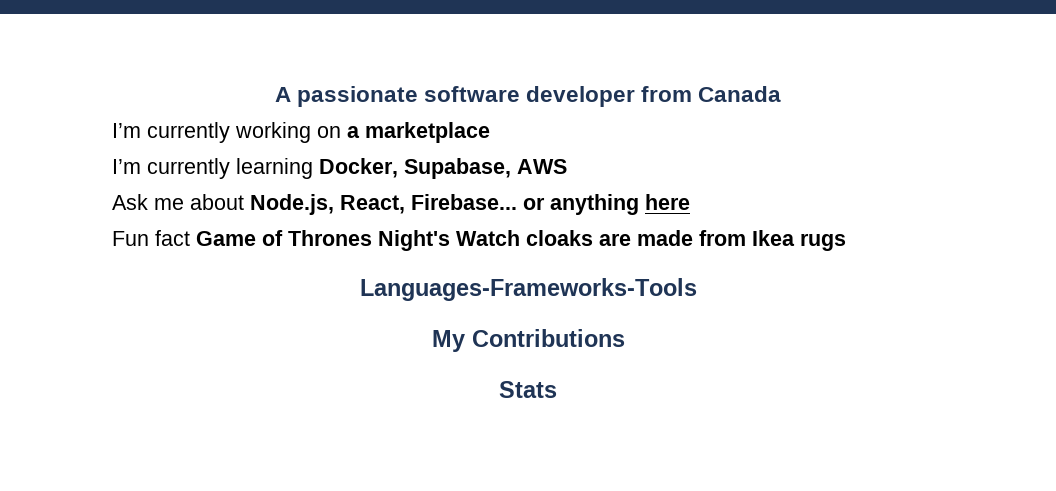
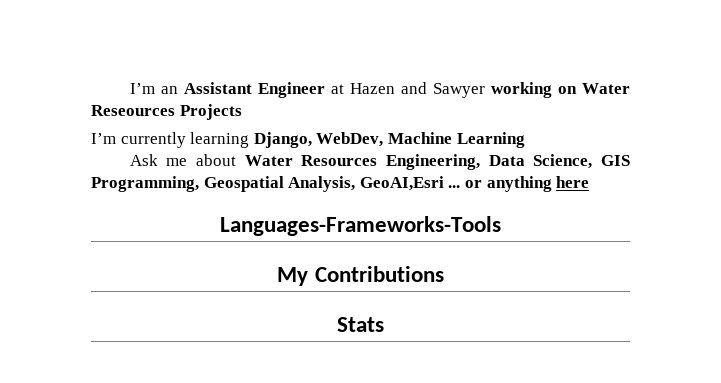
- A passionate software developer from Canada
- I’m currently working on a marketplace
+ I’m an Assistant Engineer at Hazen and Sawyer working on Water Reseources Projects
- I’m currently learning Docker, Supabase, AWS
+ I’m currently learning Django, WebDev, Machine Learning
- Ask me about Node.js, React, Firebase... or anything here
- Fun fact Game of Thrones Night's Watch cloaks are made from Ikea rugs
+ Ask me about Water Resources Engineering, Data Science, GIS Programming, Geospatial Analysis, GeoAI,Esri ... or anything here

